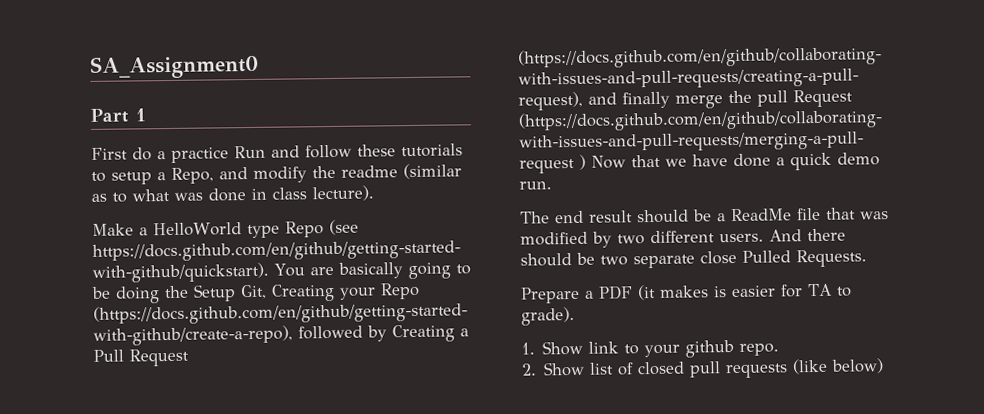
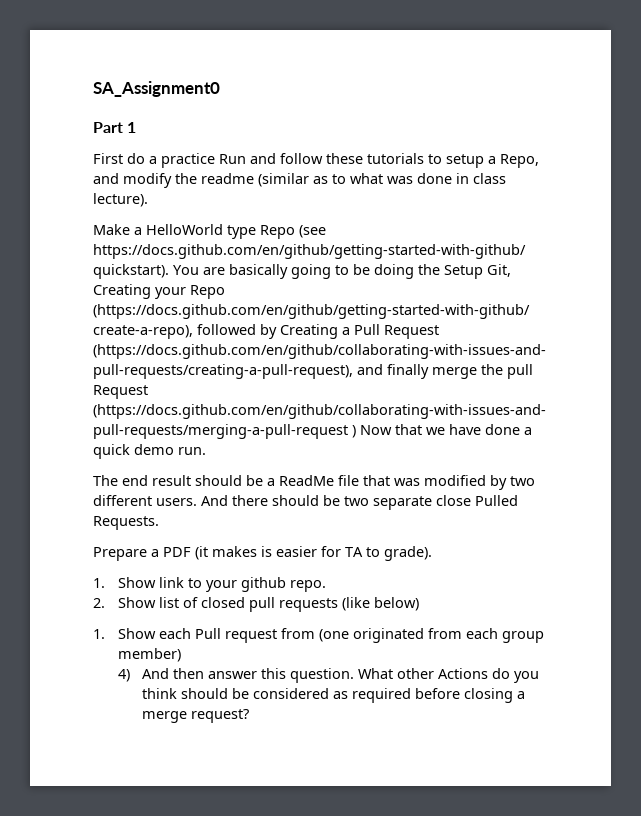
+ 1. Show each Pull request from (one originated from each group member)
+ 4) And then answer this question. What other Actions do you think should be considered as required before closing a merge request?

